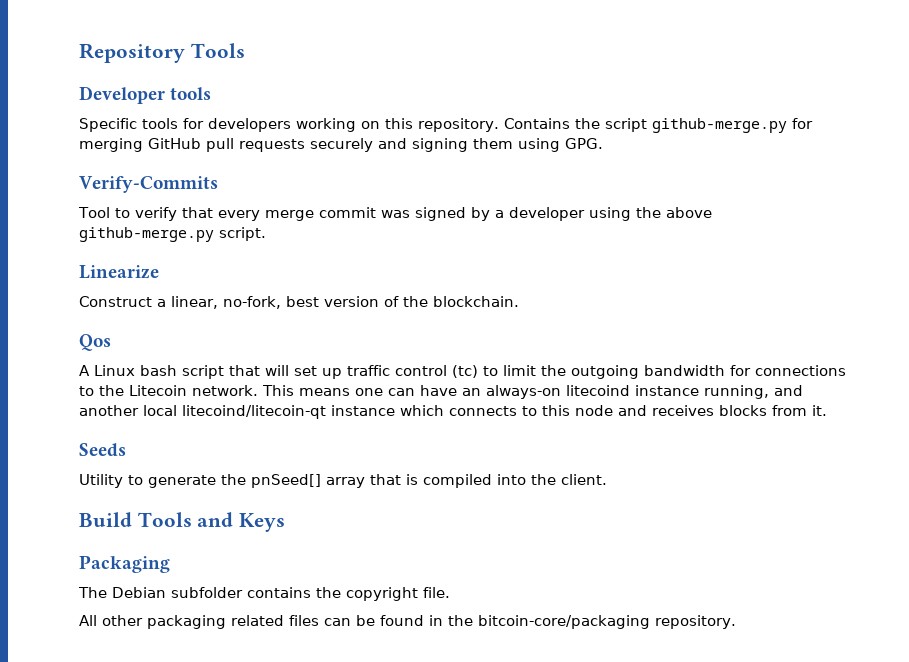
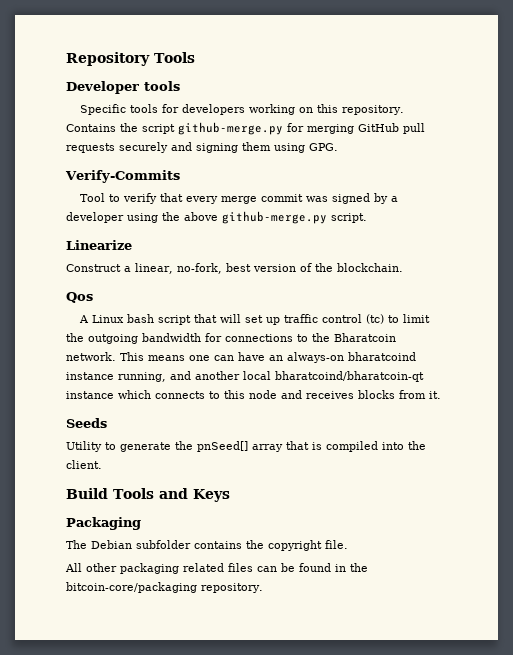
- A Linux bash script that will set up traffic control (tc) to limit the outgoing bandwidth for connections to the Litecoin network.
+ A Linux bash script that will set up traffic control (tc) to limit the outgoing bandwidth for connections to the Bharatcoin network.
- This means one can have an always-on litecoind instance running, and another local litecoind/litecoin-qt instance which connects to this node and receives blocks from it.
+ This means one can have an always-on bharatcoind instance running, and another local bharatcoind/bharatcoin-qt instance which connects to this node and receives blocks from it.

